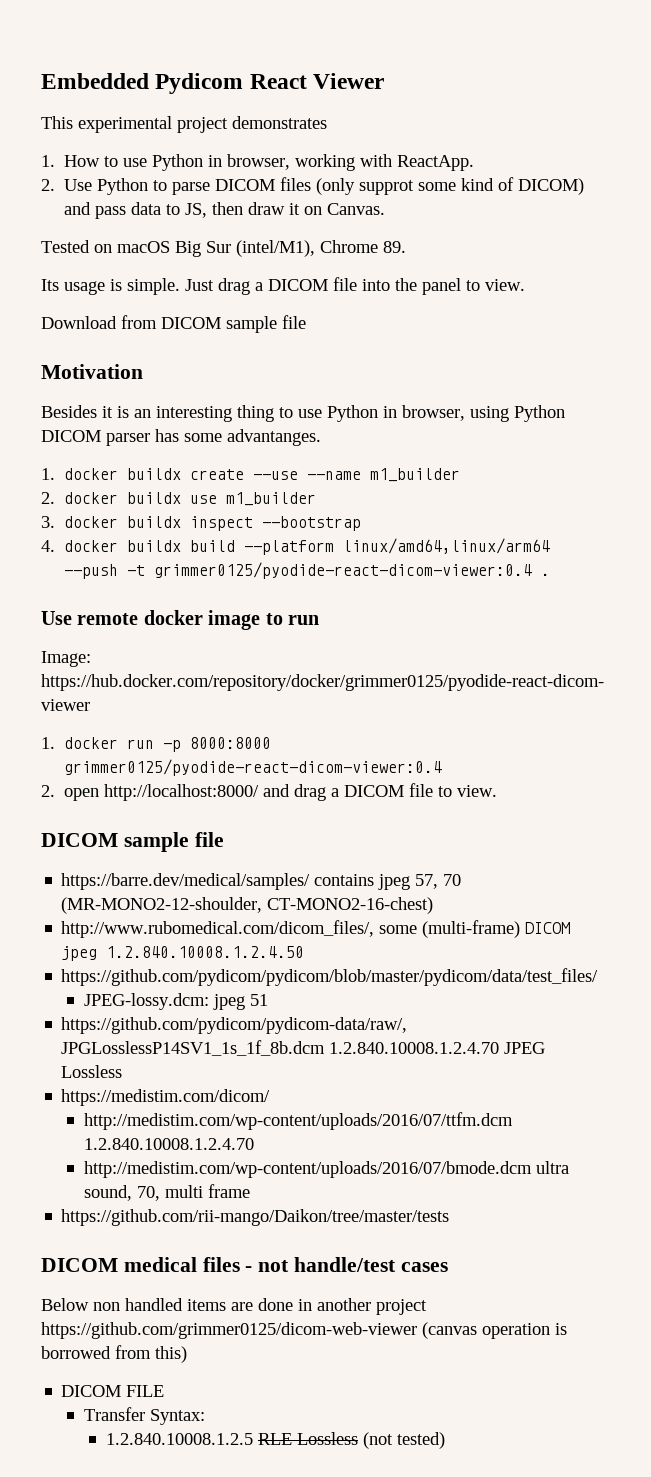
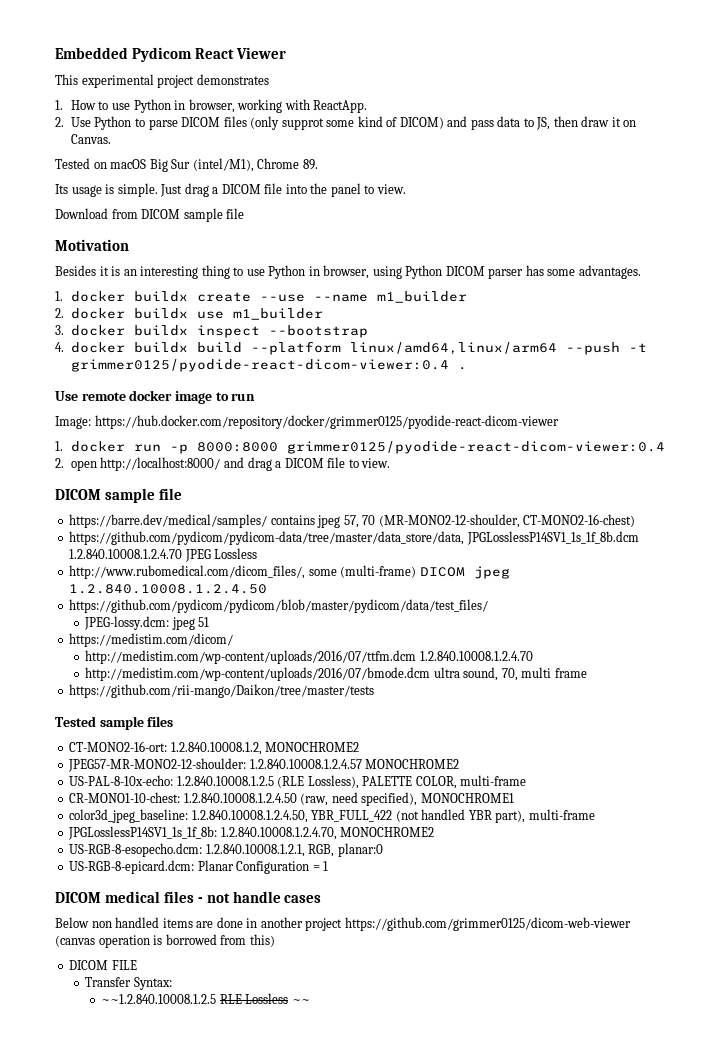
- Besides it is an interesting thing to use Python in browser, using Python DICOM parser has some advantanges.
+ Besides it is an interesting thing to use Python in browser, using Python DICOM parser has some advantages.
+ https://github.com/pydicom/pydicom-data/tree/master/data_store/data, JPGLosslessP14SV1_1s_1f_8b.dcm 1.2.840.10008.1.2.4.70 JPEG Lossless
- https://github.com/pydicom/pydicom-data/raw/, JPGLosslessP14SV1_1s_1f_8b.dcm 1.2.840.10008.1.2.4.70 JPEG Lossless
+ Tested sample files
+ CT-MONO2-16-ort: 1.2.840.10008.1.2, MONOCHROME2
+ JPEG57-MR-MONO2-12-shoulder: 1.2.840.10008.1.2.4.57 MONOCHROME2
+ US-PAL-8-10x-echo: 1.2.840.10008.1.2.5 (RLE Lossless), PALETTE COLOR, multi-frame
+ CR-MONO1-10-chest: 1.2.840.10008.1.2.4.50 (raw, need specified), MONOCHROME1
+ color3d_jpeg_baseline: 1.2.840.10008.1.2.4.50, YBR_FULL_422 (not handled YBR part), multi-frame
+ JPGLosslessP14SV1_1s_1f_8b: 1.2.840.10008.1.2.4.70, MONOCHROME2
+ US-RGB-8-esopecho.dcm: 1.2.840.10008.1.2.1, RGB, planar:0
+ US-RGB-8-epicard.dcm: Planar Configuration = 1
- DICOM medical files - not handle/test cases
+ DICOM medical files - not handle cases
- 1.2.840.10008.1.2.5 RLE Lossless (not tested)
+ ~~1.2.840.10008.1.2.5 RLE Lossless ~~

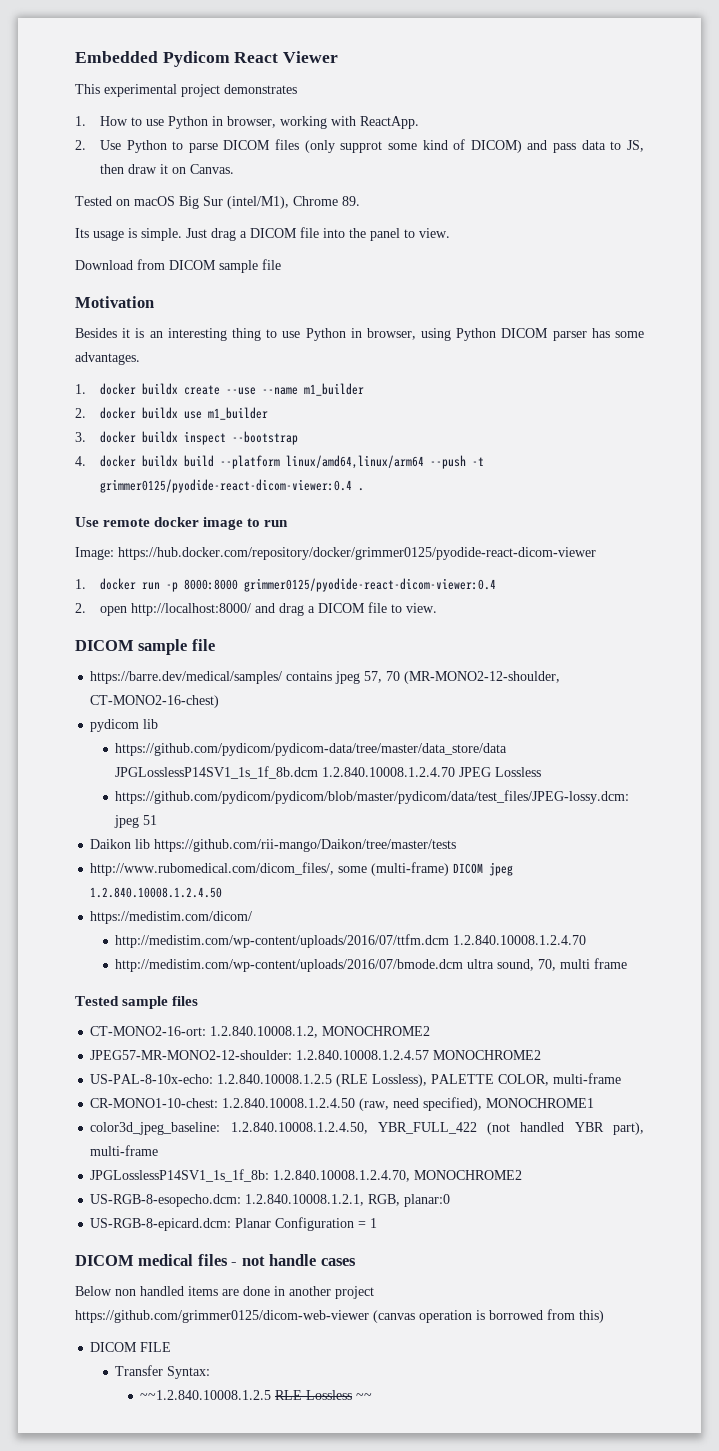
- https://github.com/pydicom/pydicom-data/tree/master/data_store/data, JPGLosslessP14SV1_1s_1f_8b.dcm 1.2.840.10008.1.2.4.70 JPEG Lossless
+ pydicom lib
+ https://github.com/pydicom/pydicom-data/tree/master/data_store/data JPGLosslessP14SV1_1s_1f_8b.dcm 1.2.840.10008.1.2.4.70 JPEG Lossless
+ https://github.com/pydicom/pydicom/blob/master/pydicom/data/test_files/JPEG-lossy.dcm: jpeg 51
+ Daikon lib https://github.com/rii-mango/Daikon/tree/master/tests
- https://github.com/pydicom/pydicom/blob/master/pydicom/data/test_files/
- JPEG-lossy.dcm: jpeg 51
- https://github.com/rii-mango/Daikon/tree/master/tests

